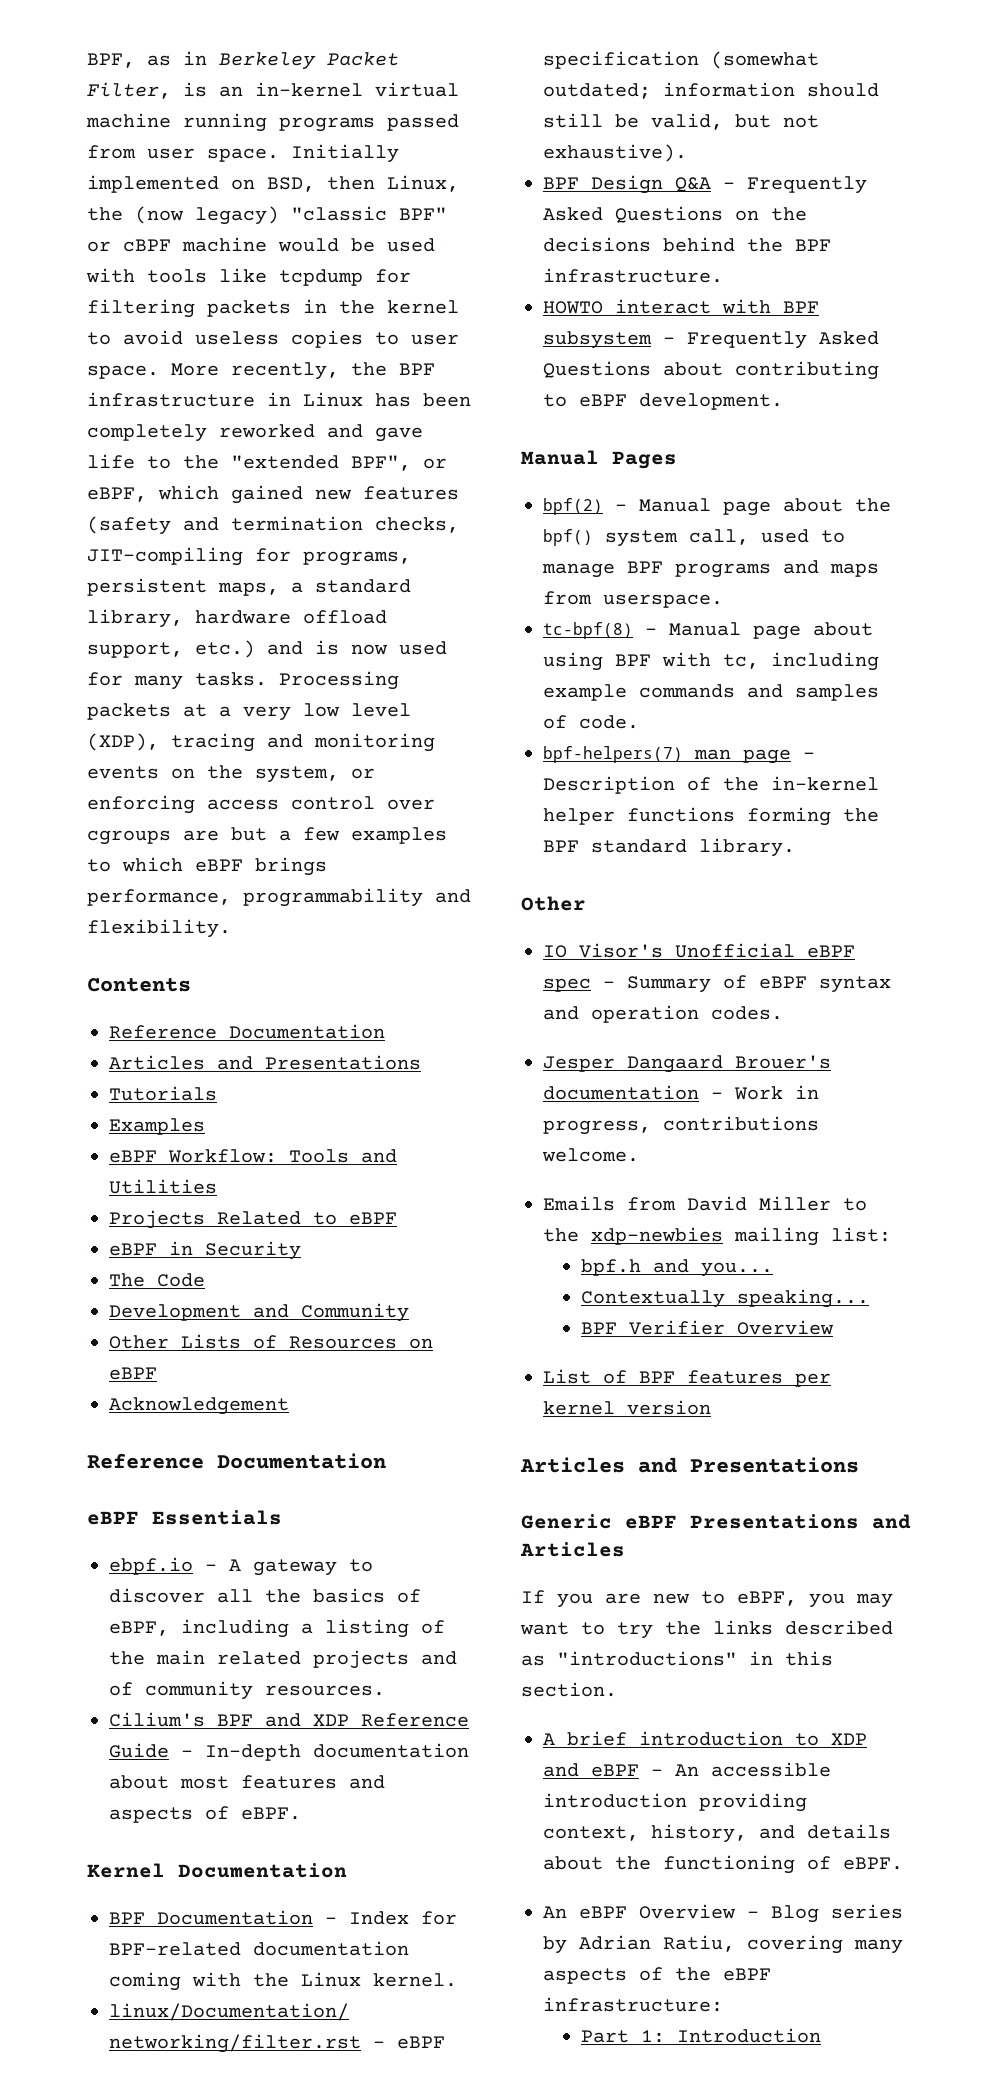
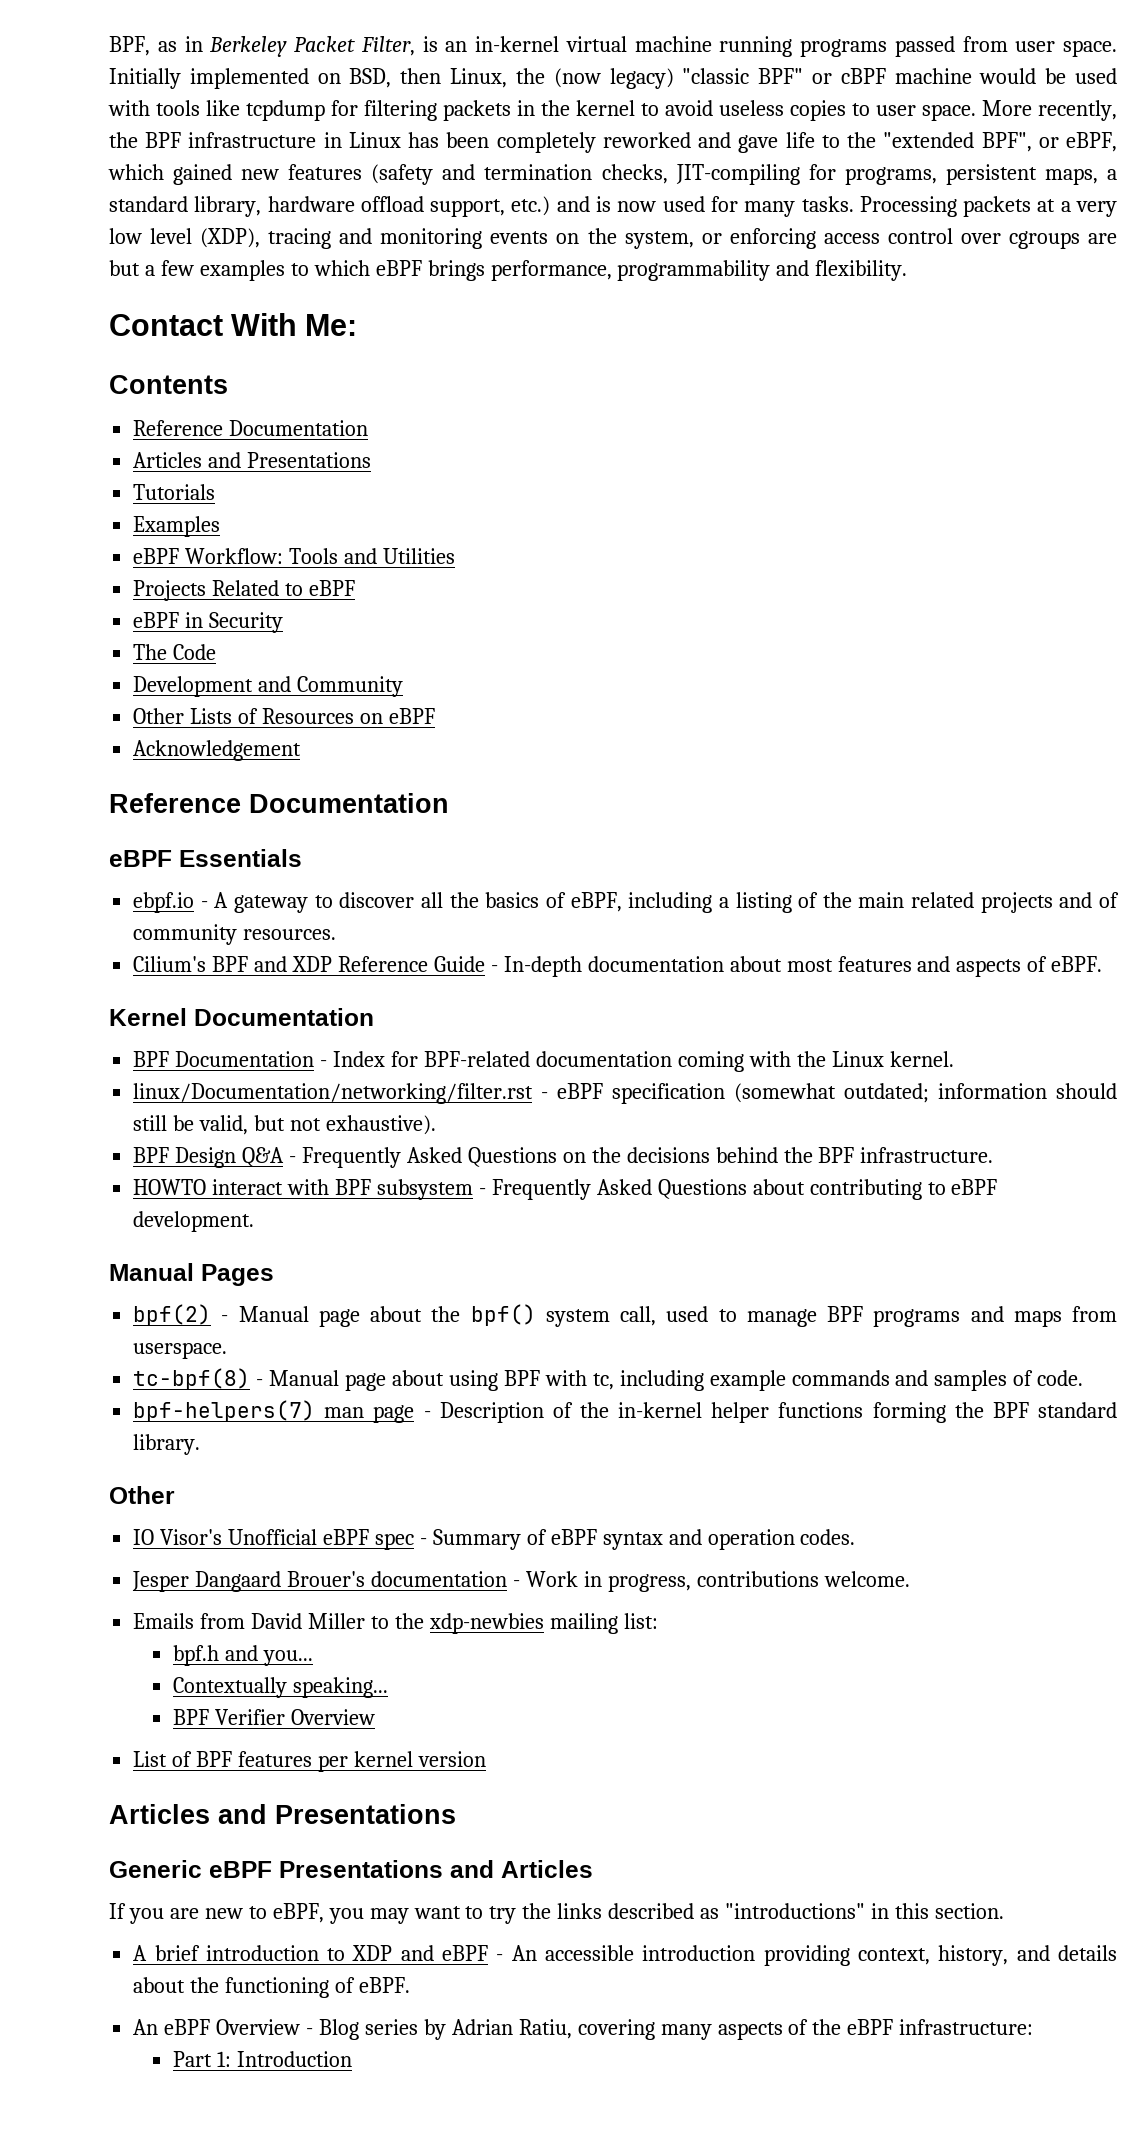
+ Contact With Me:

